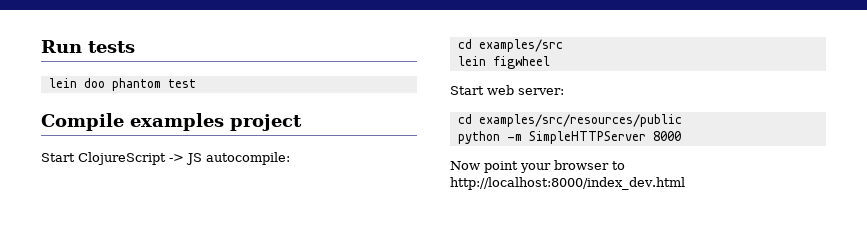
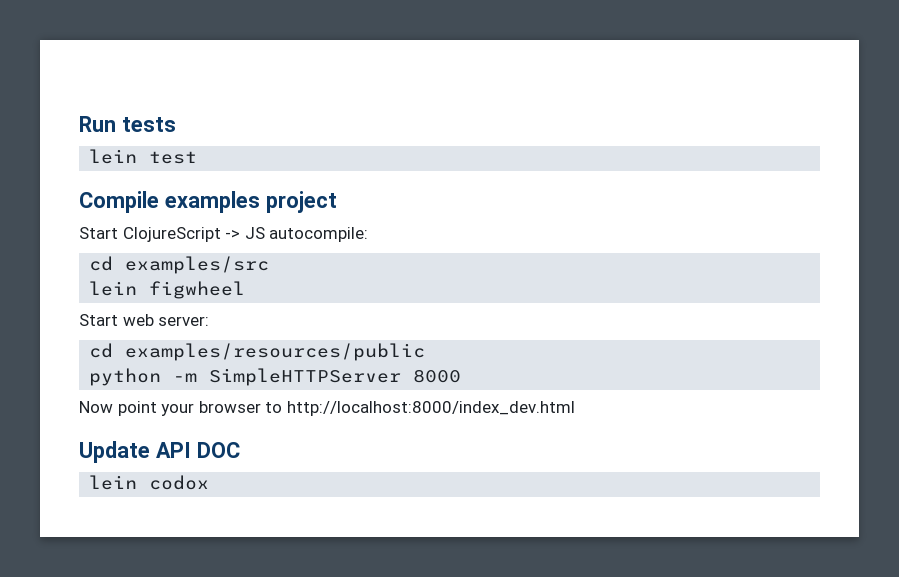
- lein doo phantom test
+ lein test
- cd examples/src/resources/public
+ cd examples/resources/public
+ Update API DOC
+ lein codox

